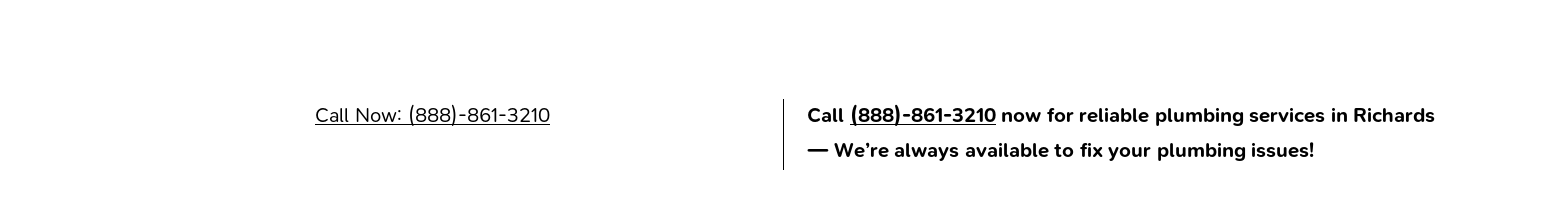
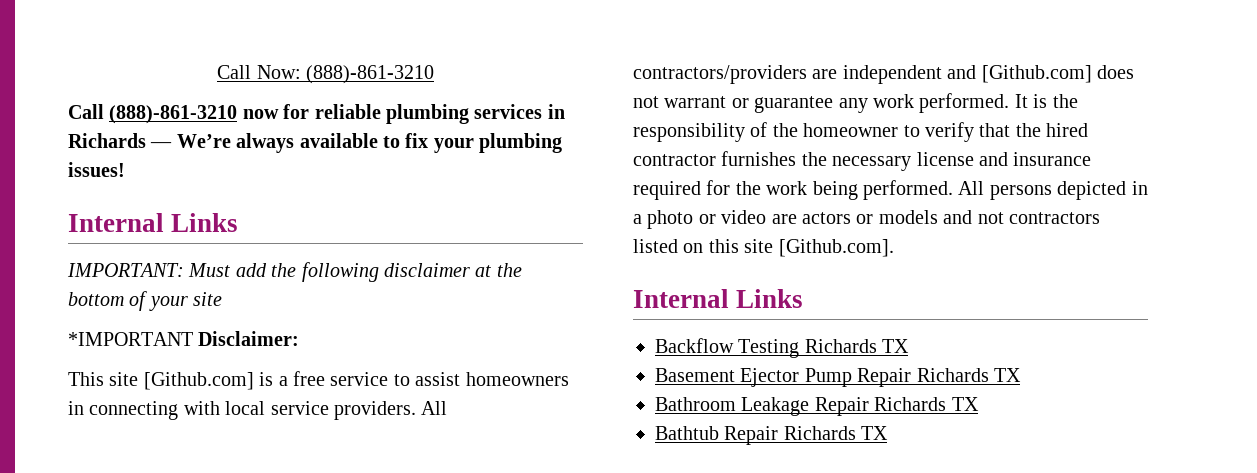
  Call (888)-861-3210 now for reliable plumbing services in Richards — We’re always available to fix your plumbing issues!
+ Internal Links
+ IMPORTANT: Must add the following disclaimer at the bottom of your site
+ *IMPORTANT Disclaimer:
+ This site [Github.com] is a free service to assist homeowners in connecting with local service providers. All contractors/providers are independent and [Github.com] does not warrant or guarantee any work performed. It is the responsibility of the homeowner to verify that the hired contractor furnishes the necessary license and insurance required for the work being performed. All persons depicted in a photo or video are actors or models and not contractors listed on this site [Github.com].
+ Internal Links
+ Backflow Testing Richards TX
+ Basement Ejector Pump Repair Richards TX
+ Bathroom Leakage Repair Richards TX
+ Bathtub Repair Richards TX

